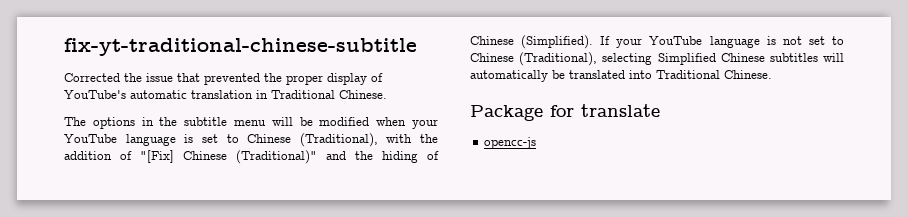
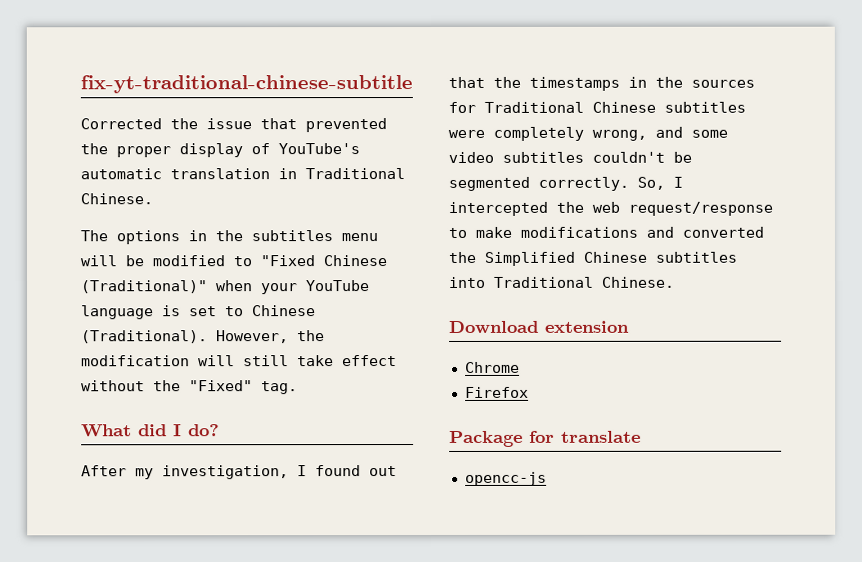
- The options in the subtitle menu will be modified when your YouTube language is set to Chinese (Traditional), with the addition of "[Fix] Chinese (Traditional)" and the hiding of Chinese (Simplified). If your YouTube language is not set to Chinese (Traditional), selecting Simplified Chinese subtitles will automatically be translated into Traditional Chinese.
+ The options in the subtitles menu will be modified to "Fixed Chinese (Traditional)" when your YouTube language is set to Chinese (Traditional). However, the modification will still take effect without the "Fixed" tag.
+ What did I do?
+ After my investigation, I found out that the timestamps in the sources for Traditional Chinese subtitles were completely wrong, and some video subtitles couldn't be segmented correctly. So, I intercepted the web request/response to make modifications and converted the Simplified Chinese subtitles into Traditional Chinese.
+ Download extension
+ Chrome
+ Firefox

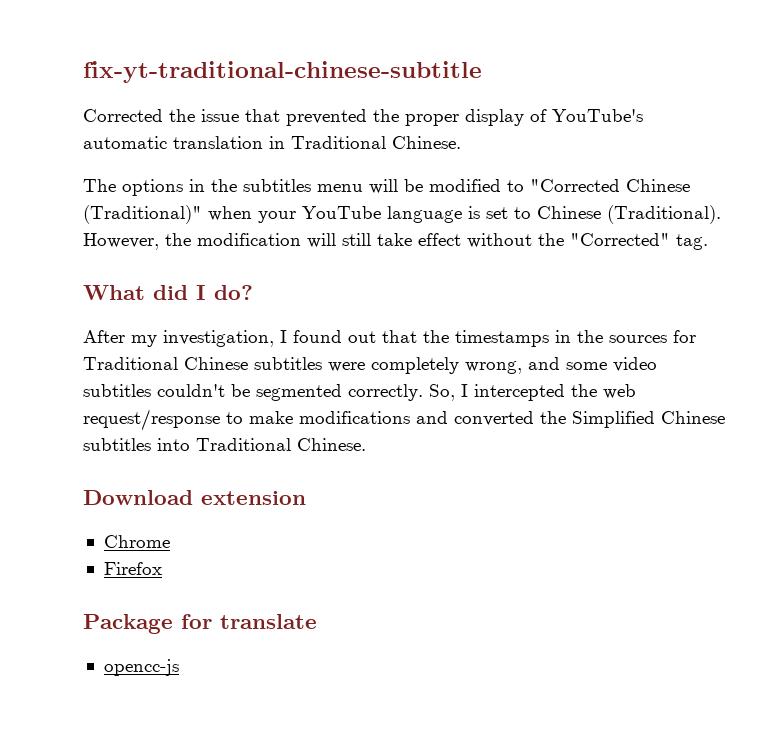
- The options in the subtitles menu will be modified to "Fixed Chinese (Traditional)" when your YouTube language is set to Chinese (Traditional).
+ The options in the subtitles menu will be modified to "Corrected Chinese (Traditional)" when your YouTube language is set to Chinese (Traditional).
- However, the modification will still take effect without the "Fixed" tag.
+ However, the modification will still take effect without the "Corrected" tag.

